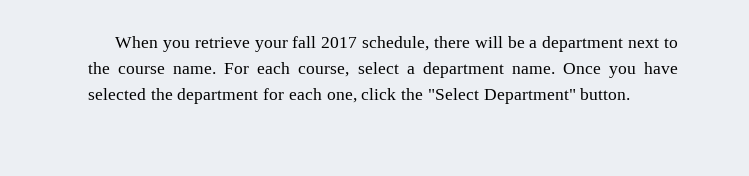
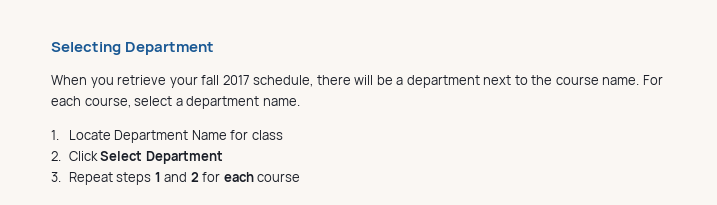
+ Selecting Department
- For each course, select a department name. Once you have selected the department for each one, click the "Select Department" button.
+ For each course, select a department name.
+ 1. Locate Department Name for class
+ 2. Click Select Department
+ 3. Repeat steps 1 and 2 for each course

